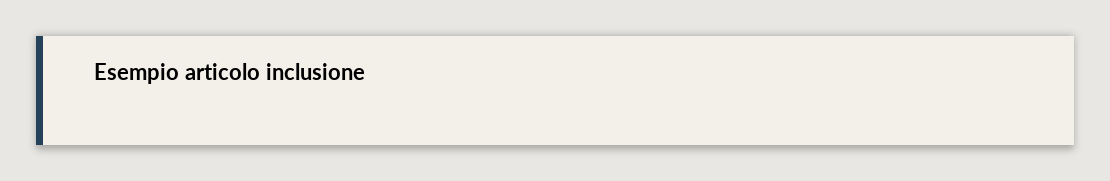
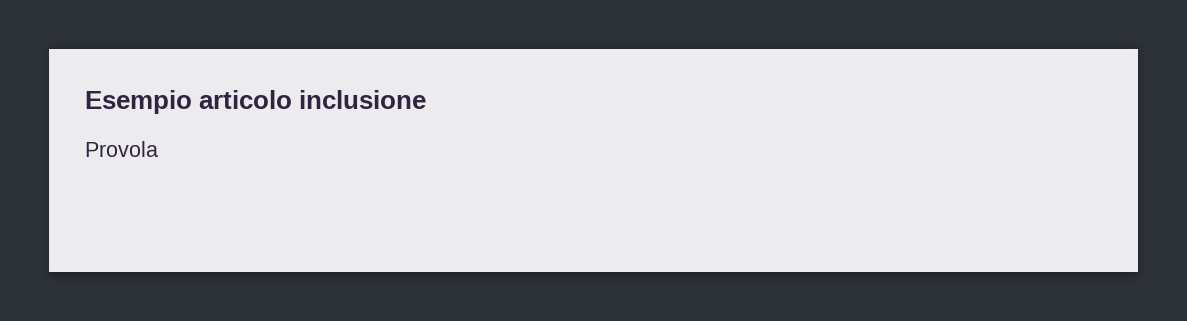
+ Provola

